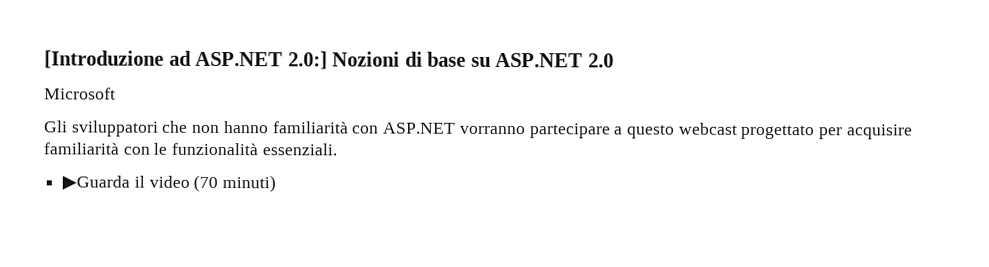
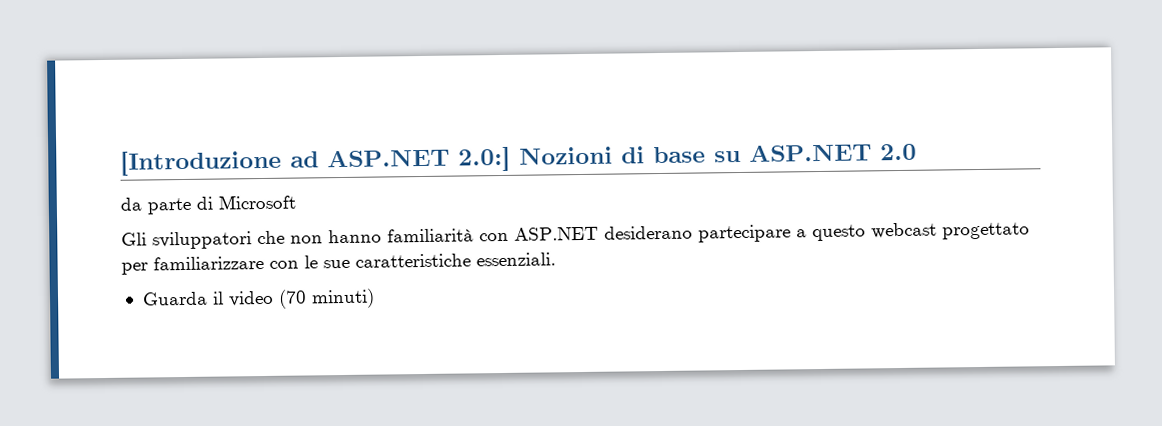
- Microsoft
+ da parte di Microsoft
- Gli sviluppatori che non hanno familiarità con ASP.NET vorranno partecipare a questo webcast progettato per acquisire familiarità con le funzionalità essenziali.
+ Gli sviluppatori che non hanno familiarità con ASP.NET desiderano partecipare a questo webcast progettato per familiarizzare con le sue caratteristiche essenziali.
- ▶Guarda il video (70 minuti)
+ Guarda il video (70 minuti)

